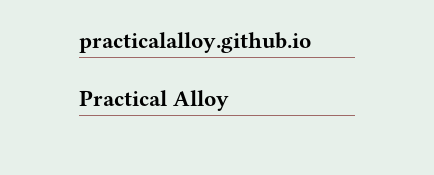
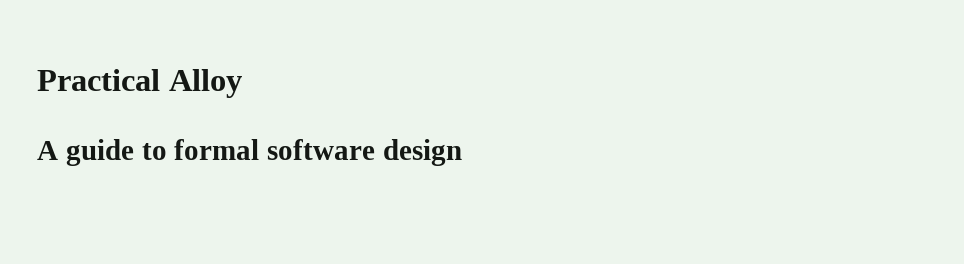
- practicalalloy.github.io
+ A guide to formal software design

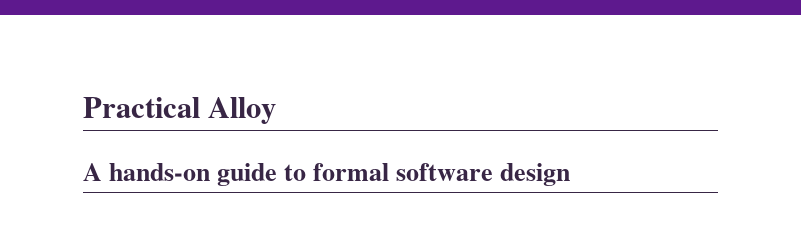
- A guide to formal software design
+ A hands-on guide to formal software design

